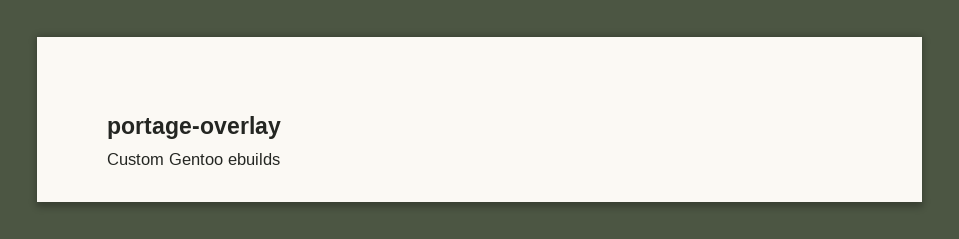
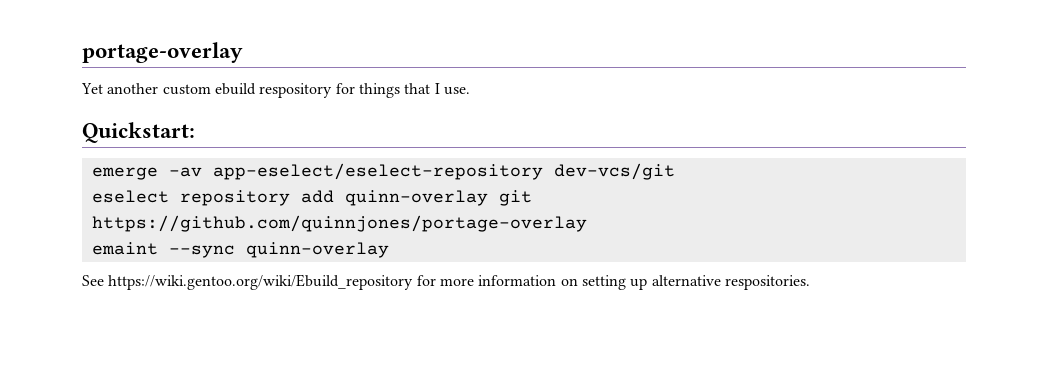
- Custom Gentoo ebuilds
+ Yet another custom ebuild respository for things that I use.
+ Quickstart:
+ emerge -av app-eselect/eselect-repository dev-vcs/git
+ eselect repository add quinn-overlay git https://github.com/quinnjones/portage-overlay
+ emaint --sync quinn-overlay
+ See https://wiki.gentoo.org/wiki/Ebuild_repository for more information on setting up alternative respositories.

